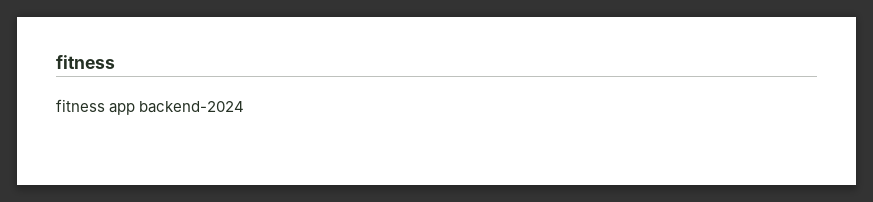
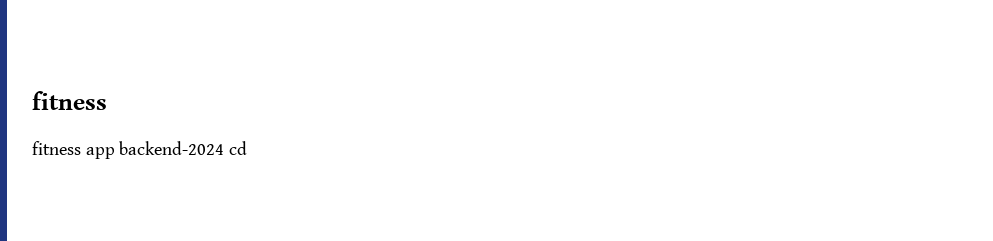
- fitness app backend-2024
+ fitness app backend-2024 cd

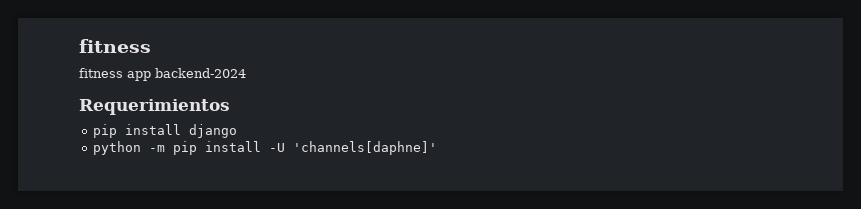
- fitness app backend-2024 cd
+ fitness app backend-2024
+ Requerimientos
+ pip install django
+ python -m pip install -U 'channels[daphne]'

